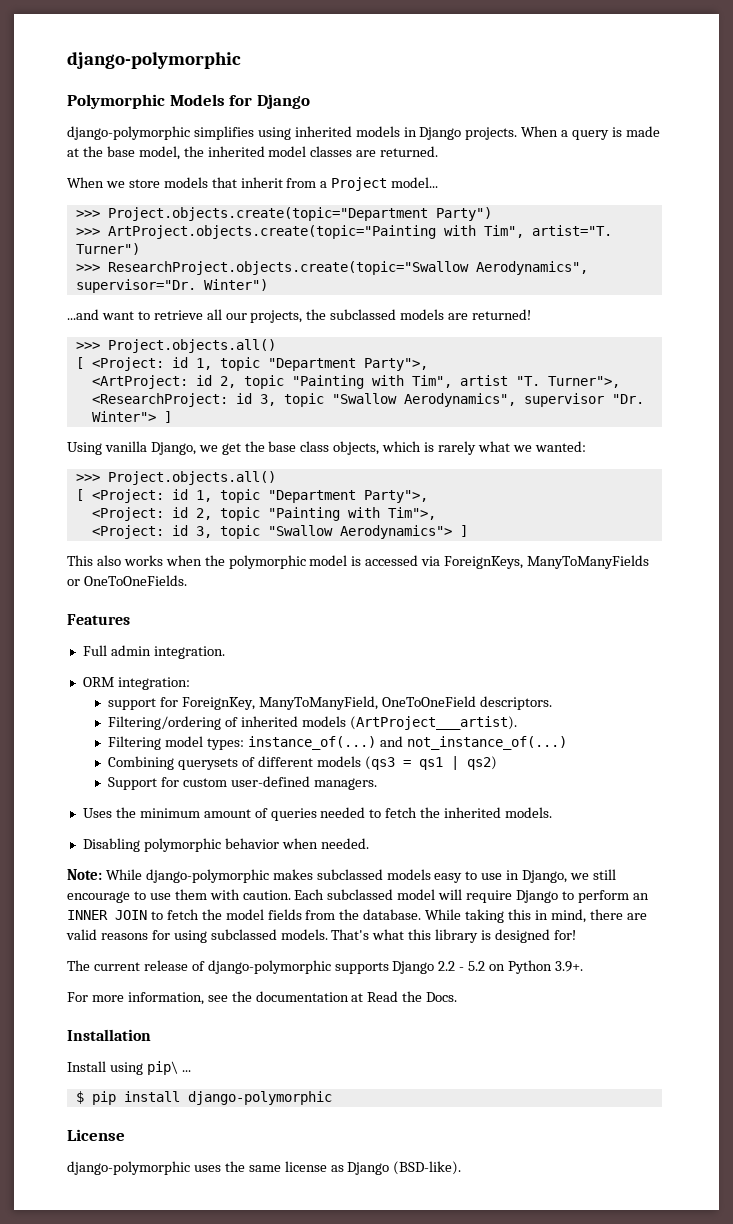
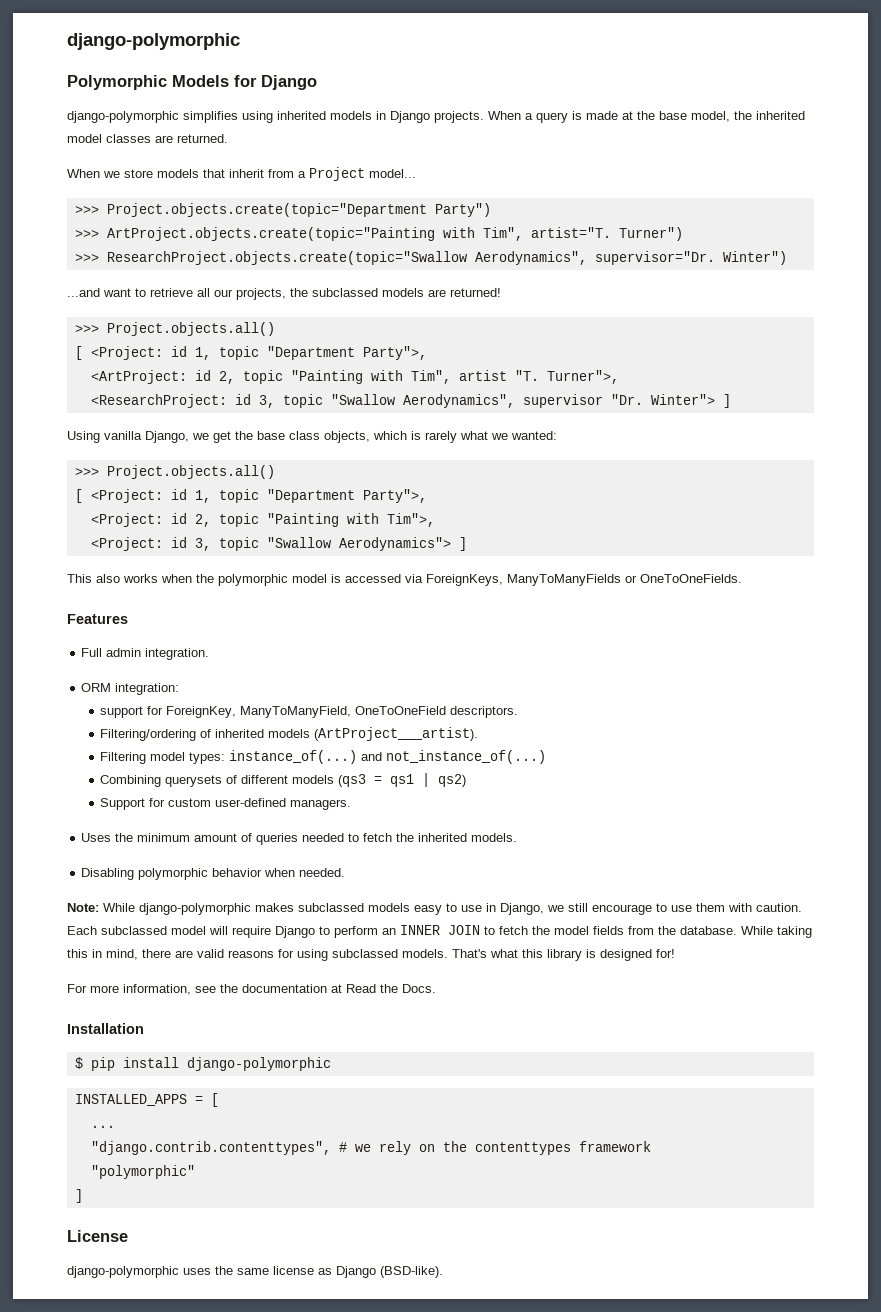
- The current release of django-polymorphic supports Django 2.2 - 5.2 on Python 3.9+.
- Install using pip\ ...
+ INSTALLED_APPS = [
+ ...
+ "django.contrib.contenttypes", # we rely on the contenttypes framework
+ "polymorphic"
+ ]

